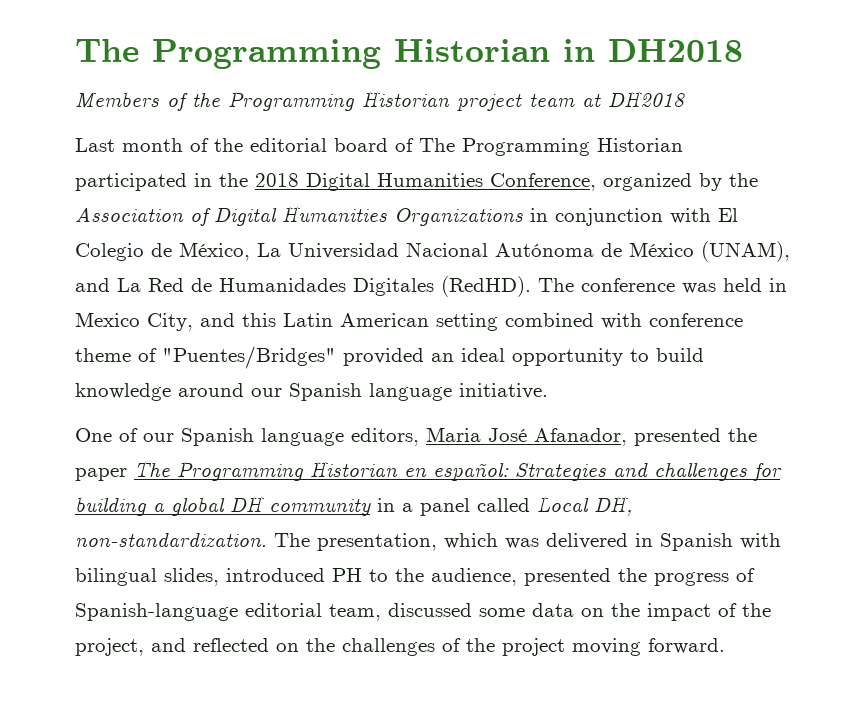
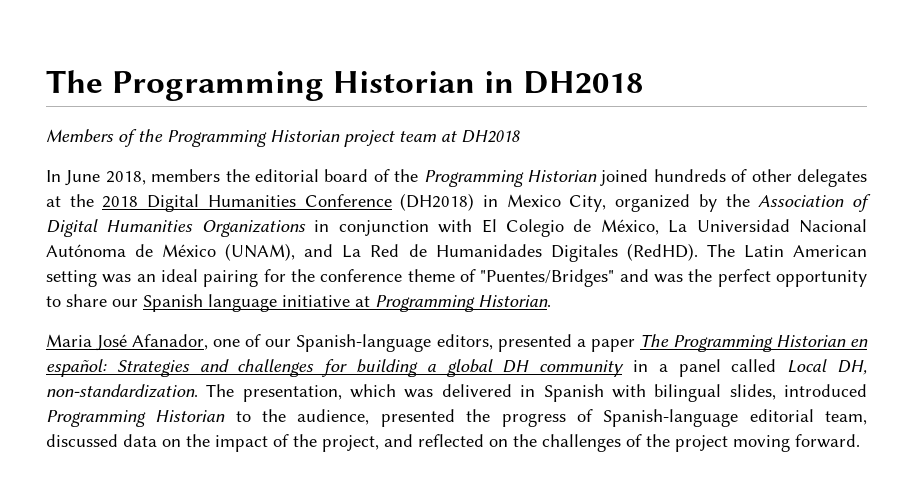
- Last month of the editorial board of The Programming Historian participated in the 2018 Digital Humanities Conference, organized by the Association of Digital Humanities Organizations in conjunction with El Colegio de México, La Universidad Nacional Autónoma de México (UNAM), and La Red de Humanidades Digitales (RedHD).
+ In June 2018, members the editorial board of the Programming Historian joined hundreds of other delegates at the 2018 Digital Humanities Conference (DH2018) in Mexico City, organized by the Association of Digital Humanities Organizations in conjunction with El Colegio de México, La Universidad Nacional Autónoma de México (UNAM), and La Red de Humanidades Digitales (RedHD).
- The conference was held in Mexico City, and this Latin American setting combined with conference theme of "Puentes/Bridges" provided an ideal opportunity to build knowledge around our Spanish language initiative.
- One of our Spanish language editors, Maria José Afanador, presented the paper The Programming Historian en español: Strategies and challenges for building a global DH community in a panel called Local DH, non-standardization.
+ The Latin American setting was an ideal pairing for the conference theme of "Puentes/Bridges" and was the perfect opportunity to share our Spanish language initiative at Programming Historian.
+ Maria José Afanador, one of our Spanish-language editors, presented a paper The Programming Historian en español: Strategies and challenges for building a global DH community in a panel called Local DH, non-standardization.
- The presentation, which was delivered in Spanish with bilingual slides, introduced PH to the audience, presented the progress of Spanish-language editorial team, discussed some data on the impact of the project, and reflected on the challenges of the project moving forward.
+ The presentation, which was delivered in Spanish with bilingual slides, introduced Programming Historian to the audience, presented the progress of Spanish-language editorial team, discussed data on the impact of the project, and reflected on the challenges of the project moving forward.

